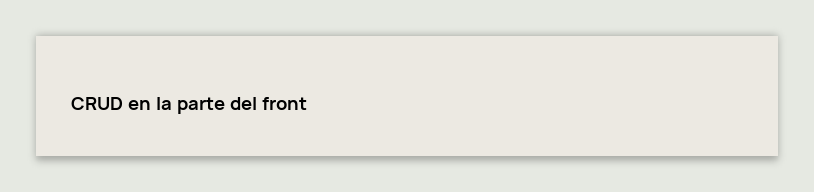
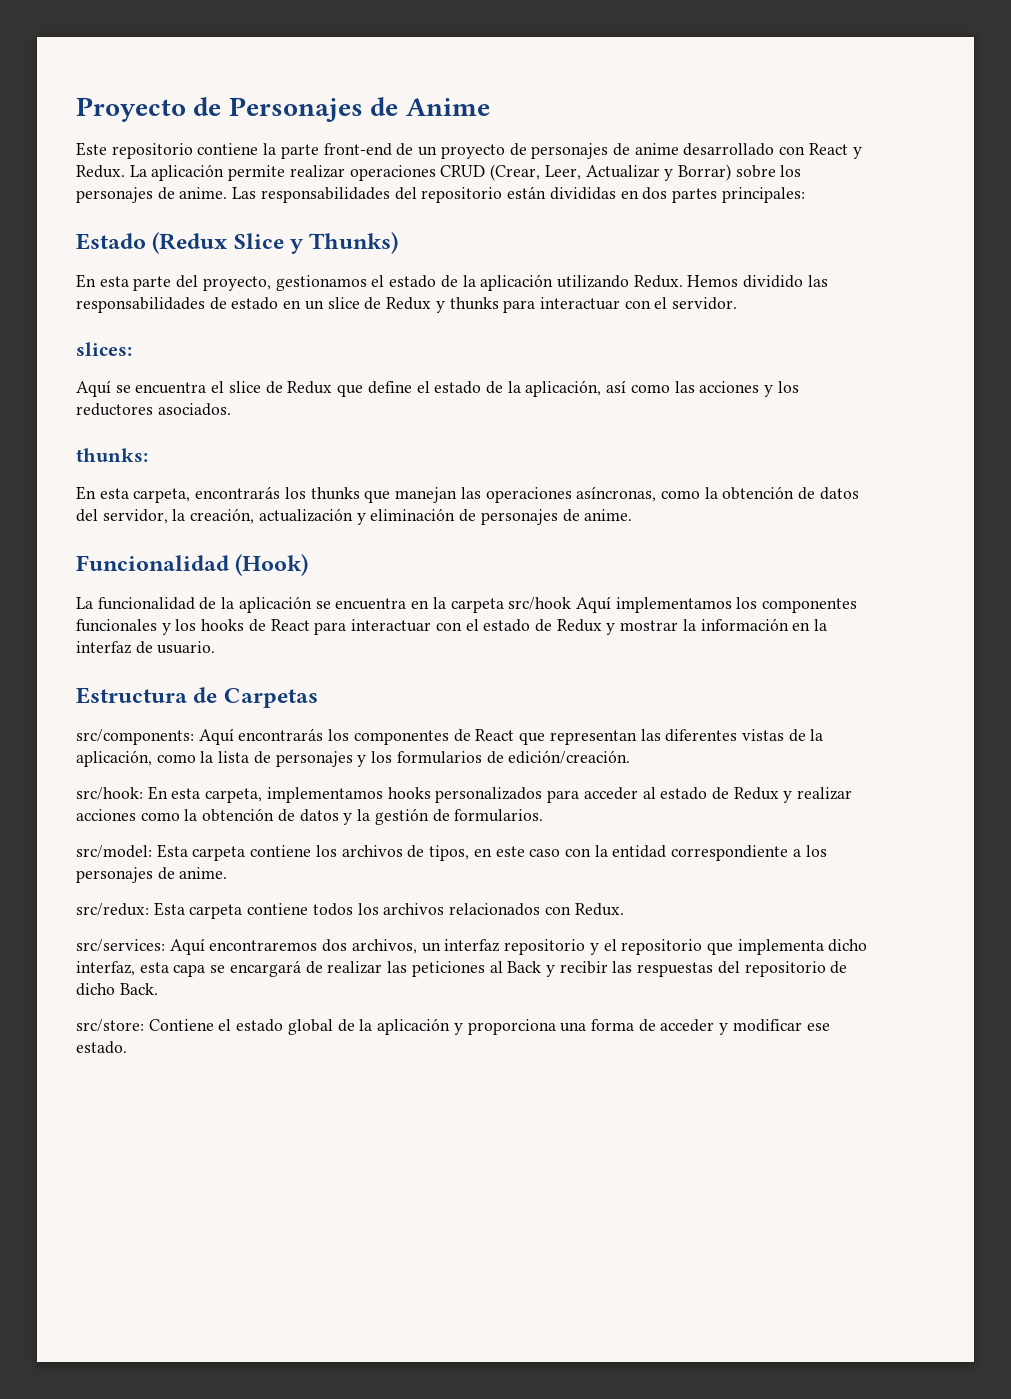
- CRUD en la parte del front
+ Proyecto de Personajes de Anime
+ Este repositorio contiene la parte front-end de un proyecto de personajes de anime desarrollado con React y Redux. La aplicación permite realizar operaciones CRUD (Crear, Leer, Actualizar y Borrar) sobre los personajes de anime. Las responsabilidades del repositorio están divididas en dos partes principales:
+ Estado (Redux Slice y Thunks)
+ En esta parte del proyecto, gestionamos el estado de la aplicación utilizando Redux. Hemos dividido las responsabilidades de estado en un slice de Redux y thunks para interactuar con el servidor.
+ slices:
+ Aquí se encuentra el slice de Redux que define el estado de la aplicación, así como las acciones y los reductores asociados.
+ thunks:
+ En esta carpeta, encontrarás los thunks que manejan las operaciones asíncronas, como la obtención de datos del servidor, la creación, actualización y eliminación de personajes de anime.
+ Funcionalidad (Hook)
+ La funcionalidad de la aplicación se encuentra en la carpeta src/hook Aquí implementamos los componentes funcionales y los hooks de React para interactuar con el estado de Redux y mostrar la información en la interfaz de usuario.
+ Estructura de Carpetas
+ src/components: Aquí encontrarás los componentes de React que representan las diferentes vistas de la aplicación, como la lista de personajes y los formularios de edición/creación.
+ src/hook: En esta carpeta, implementamos hooks personalizados para acceder al estado de Redux y realizar acciones como la obtención de datos y la gestión de formularios.
+ src/model: Esta carpeta contiene los archivos de tipos, en este caso con la entidad correspondiente a los personajes de anime.
+ src/redux: Esta carpeta contiene todos los archivos relacionados con Redux.
+ src/services: Aquí encontraremos dos archivos, un interfaz repositorio y el repositorio que implementa dicho interfaz, esta capa se encargará de realizar las peticiones al Back y recibir las respuestas del repositorio de dicho Back.
+ src/store: Contiene el estado global de la aplicación y proporciona una forma de acceder y modificar ese estado.

